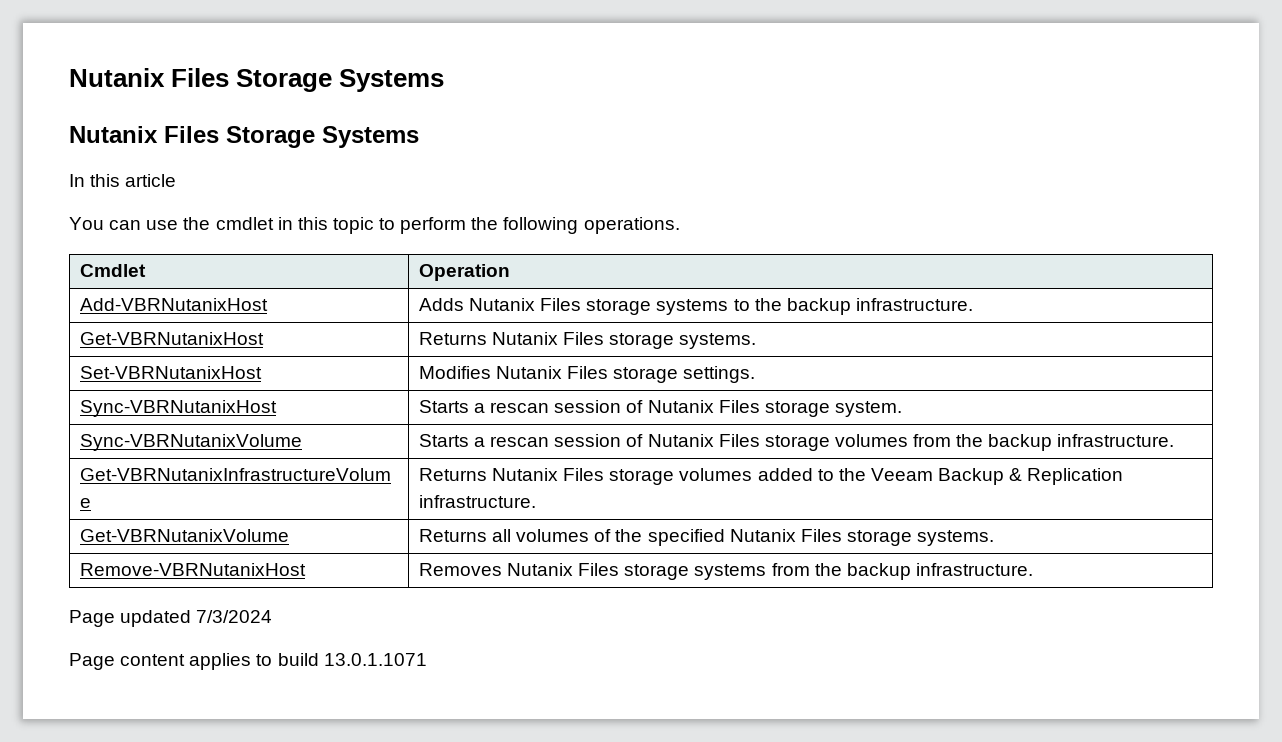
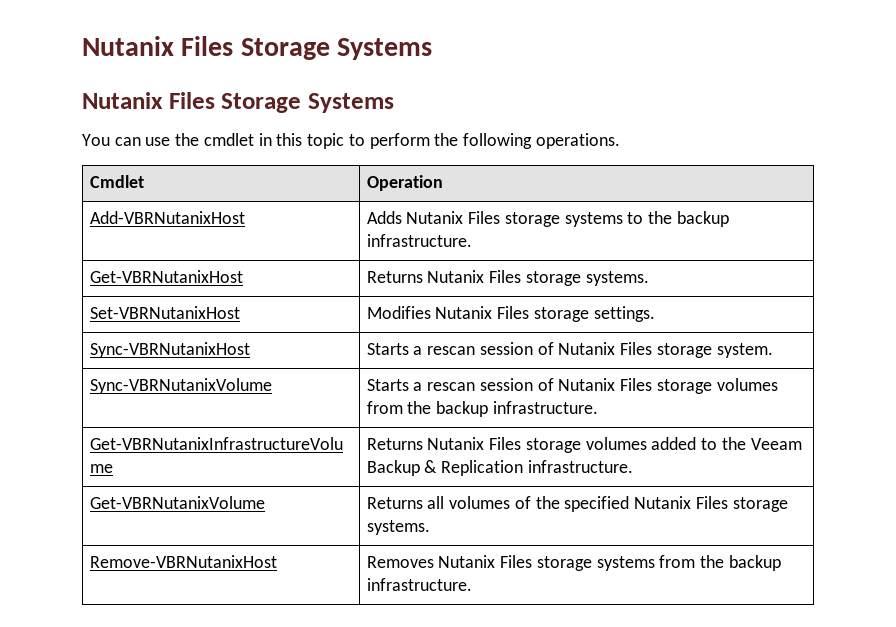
- In this article
- Page updated 7/3/2024
- Page content applies to build 13.0.1.1071

